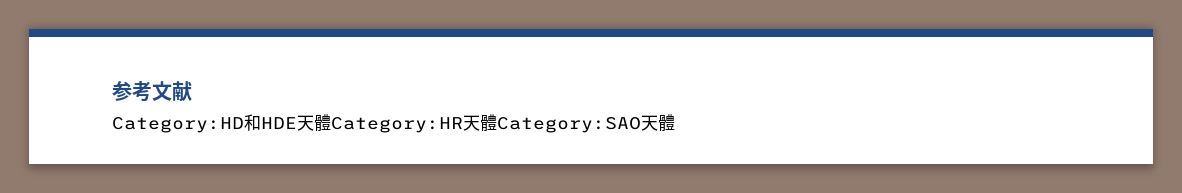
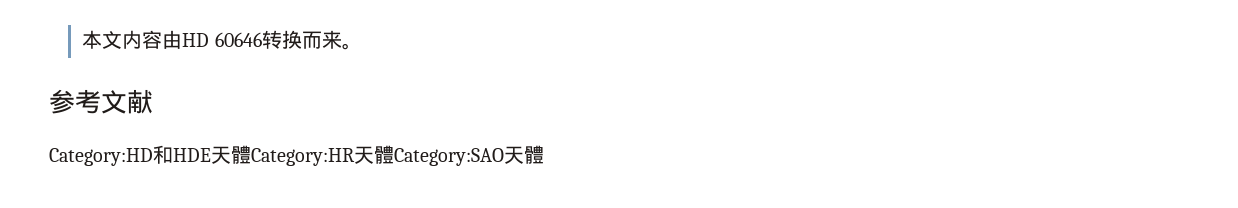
+ 本文内容由HD 60646转换而来。

